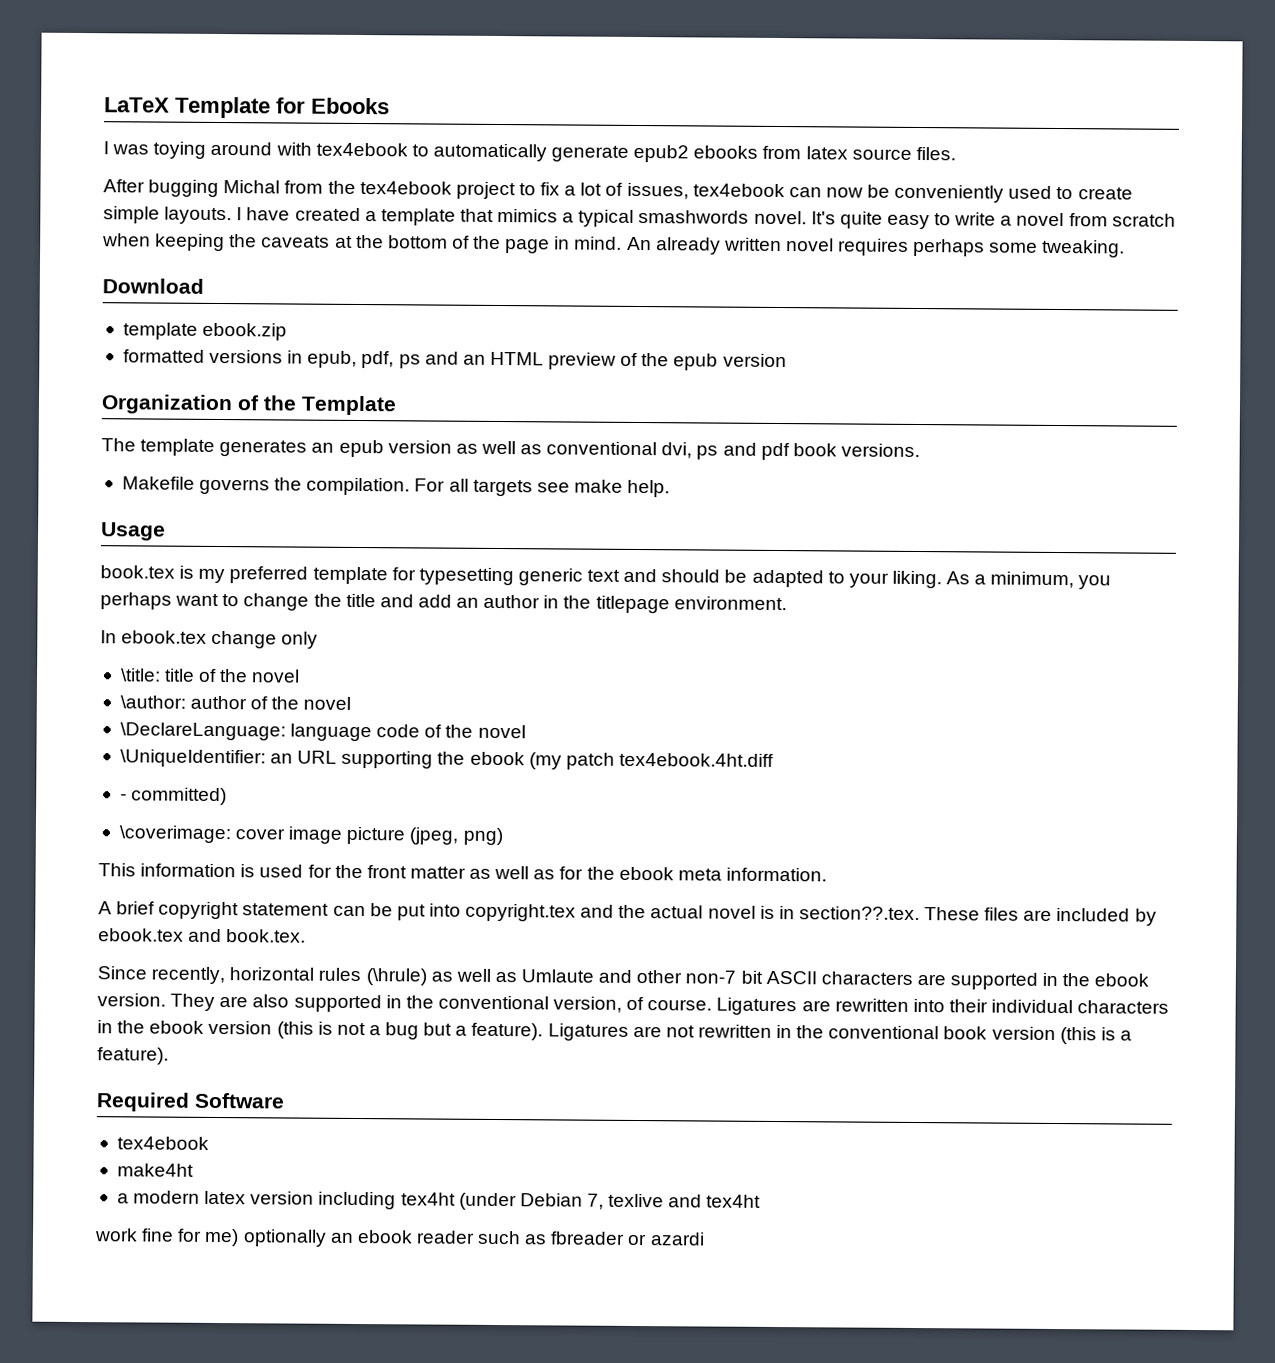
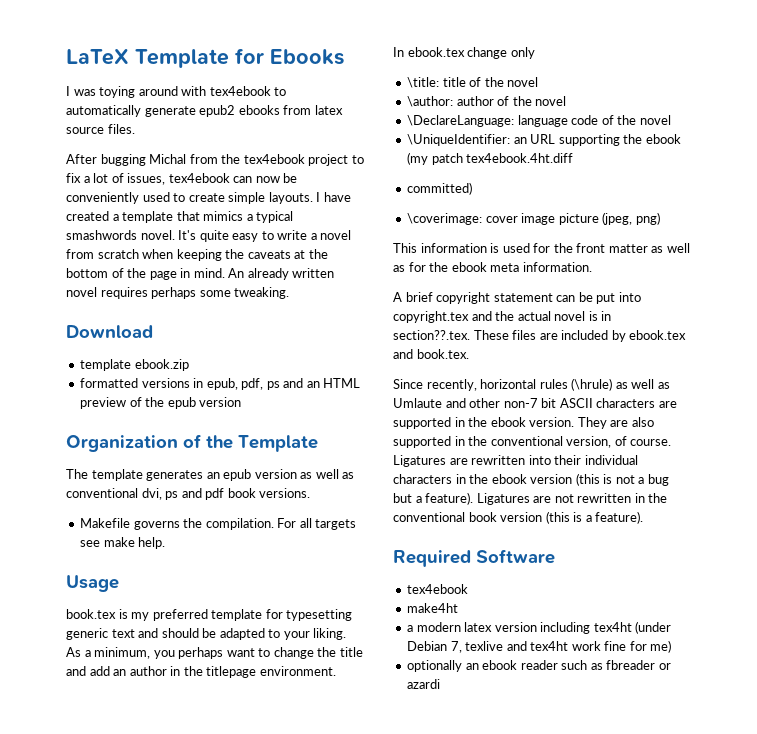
- - committed)
+ committed)
- a modern latex version including tex4ht (under Debian 7, texlive and tex4ht
- work fine for me) optionally an ebook reader such as fbreader or azardi
+ a modern latex version including tex4ht (under Debian 7, texlive and tex4ht work fine for me)
+ optionally an ebook reader such as fbreader or azardi

